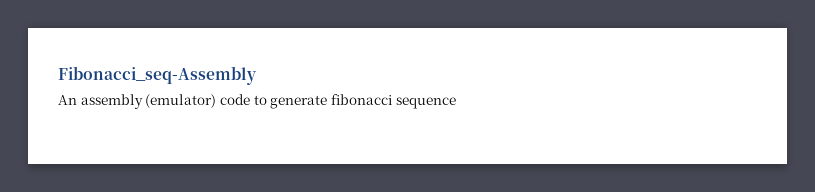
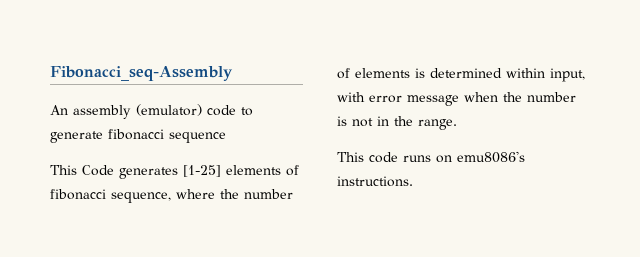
+ This Code generates [1-25] elements of fibonacci sequence, where the number of elements is determined within input, with error message when the number is not in the range.
+ This code runs on emu8086's instructions.

